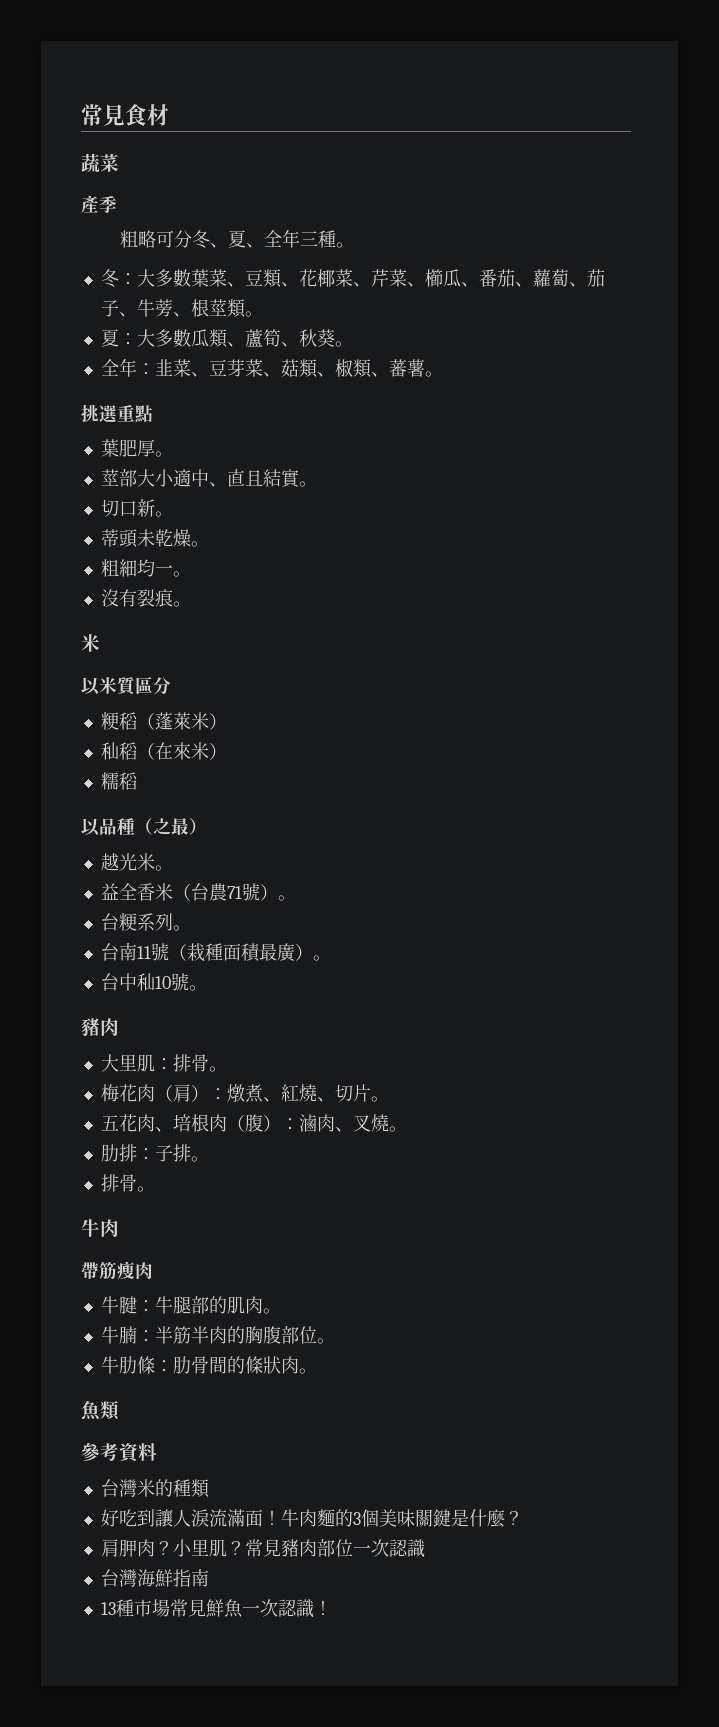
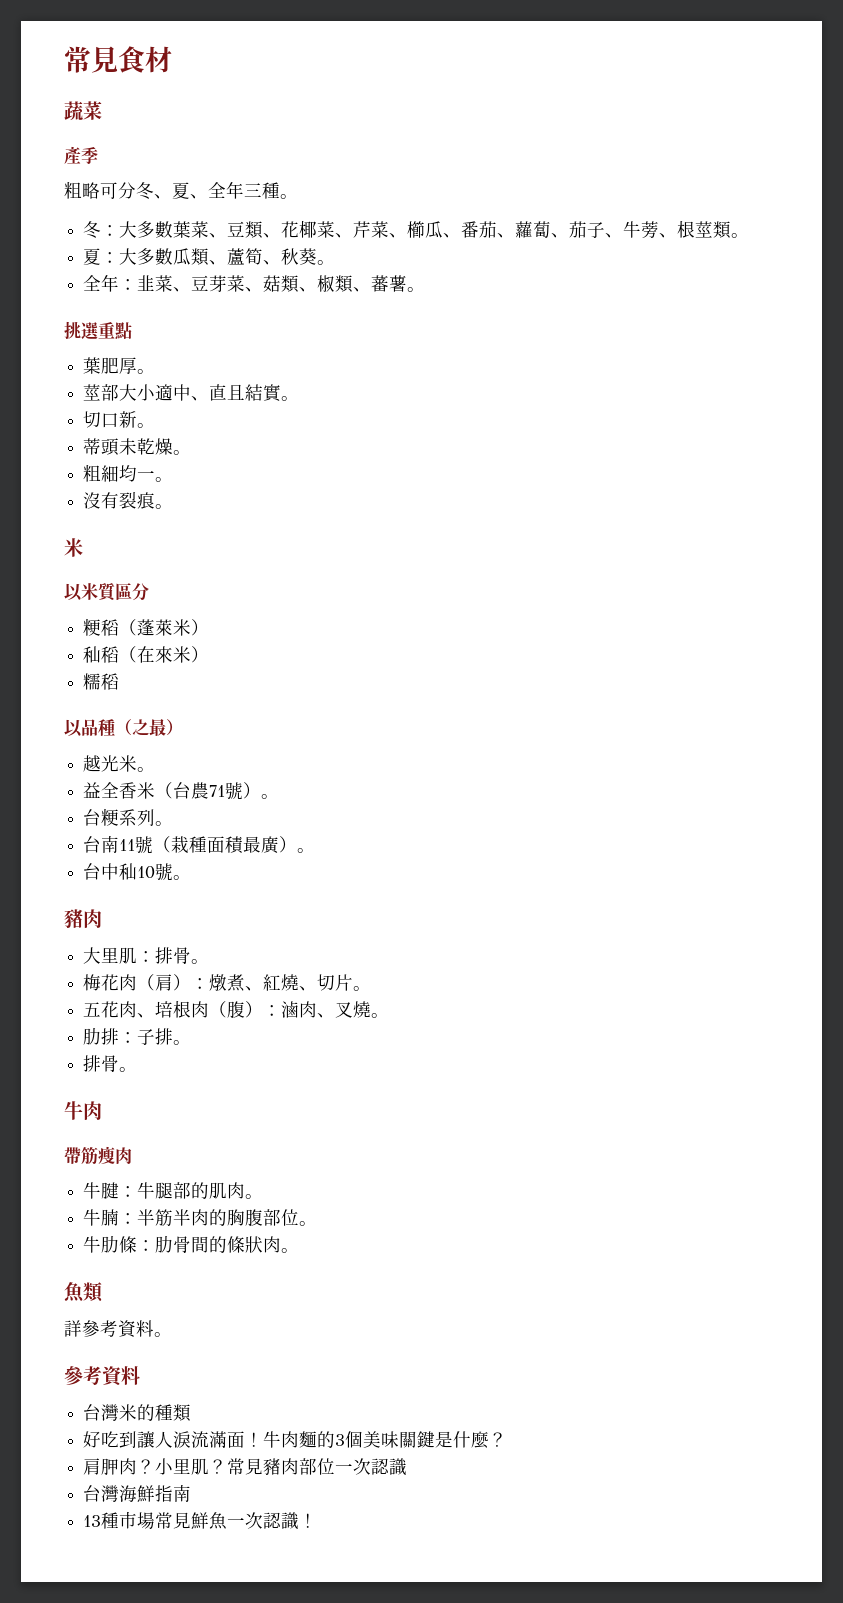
+ 詳參考資料。

